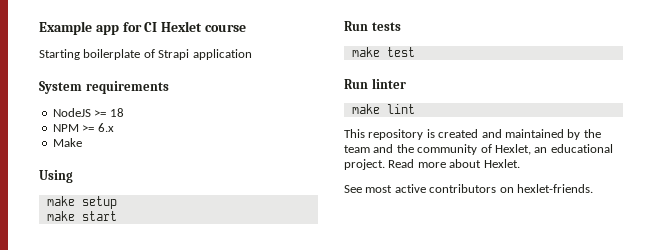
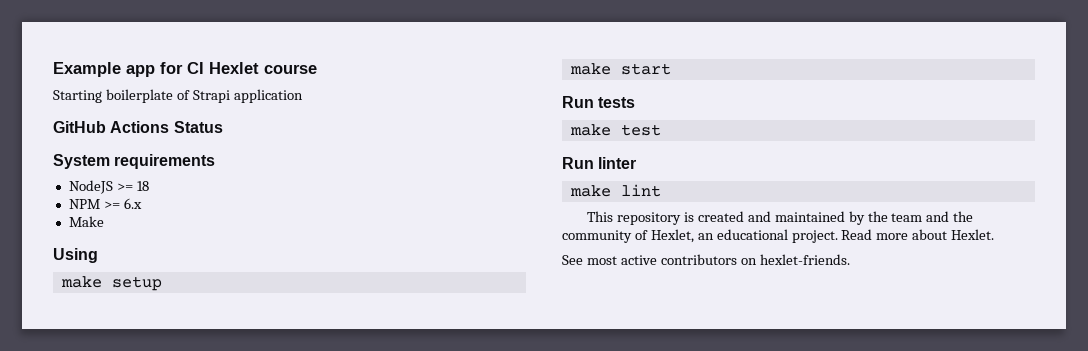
+ GitHub Actions Status

